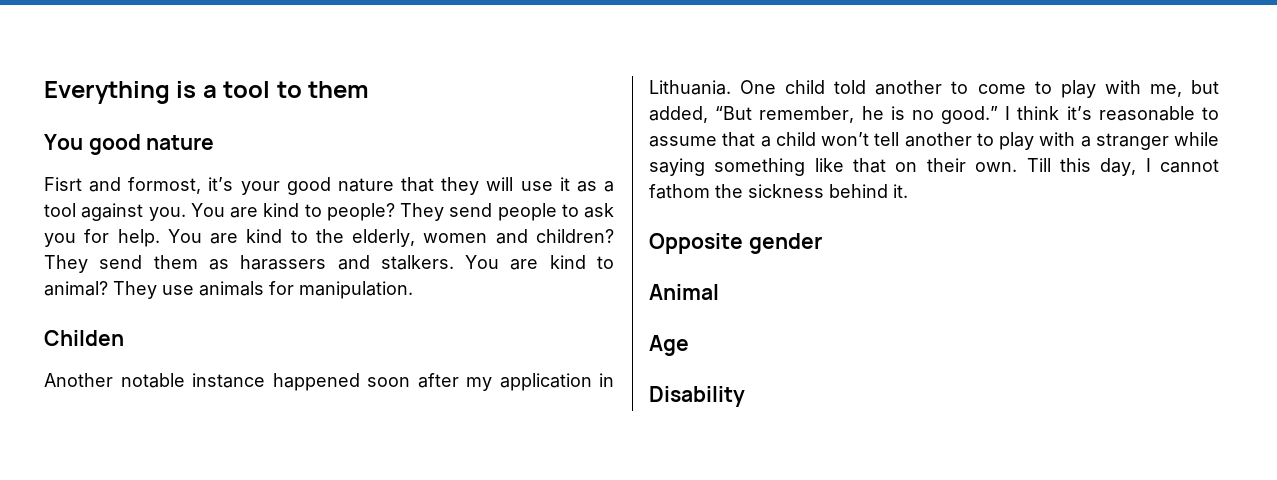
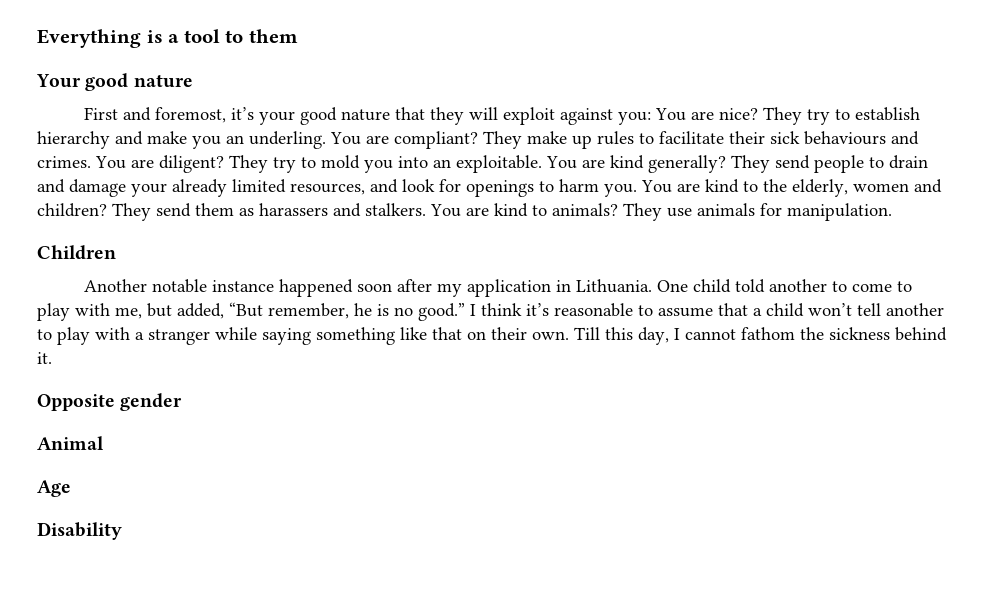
- You good nature
+ Your good nature
- Fisrt and formost, it’s your good nature that they will use it as a tool against you. You are kind to people?
+ First and foremost, it’s your good nature that they will exploit against you: You are nice? They try to establish hierarchy and make you an underling. You are compliant? They make up rules to facilitate their sick behaviours and crimes. You are diligent? They try to mold you into an exploitable. You are kind generally?
- They send people to ask you for help.
+ They send people to drain and damage your already limited resources, and look for openings to harm you.
- You are kind to animal?
+ You are kind to animals?
- Childen
+ Children

